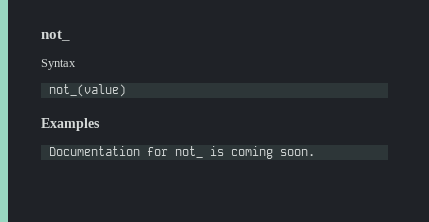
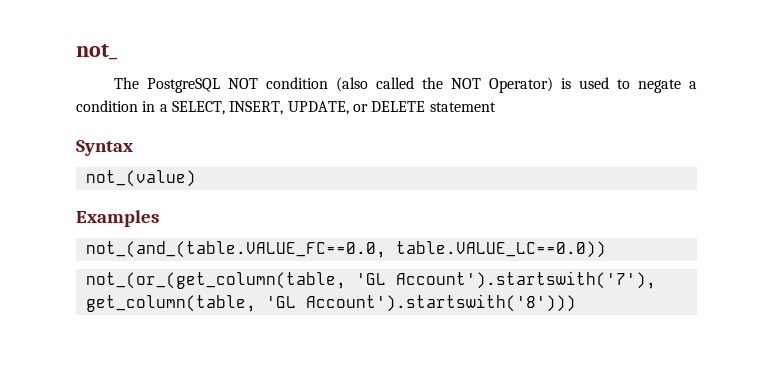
+ The PostgreSQL NOT condition (also called the NOT Operator) is used to negate a condition in a SELECT, INSERT, UPDATE, or DELETE statement
  Syntax
  not_(value)
  Examples
- Documentation for not_ is coming soon.
+ not_(and_(table.VALUE_FC==0.0, table.VALUE_LC==0.0))
+ not_(or_(get_column(table, 'GL Account').startswith('7'), get_column(table, 'GL Account').startswith('8')))

